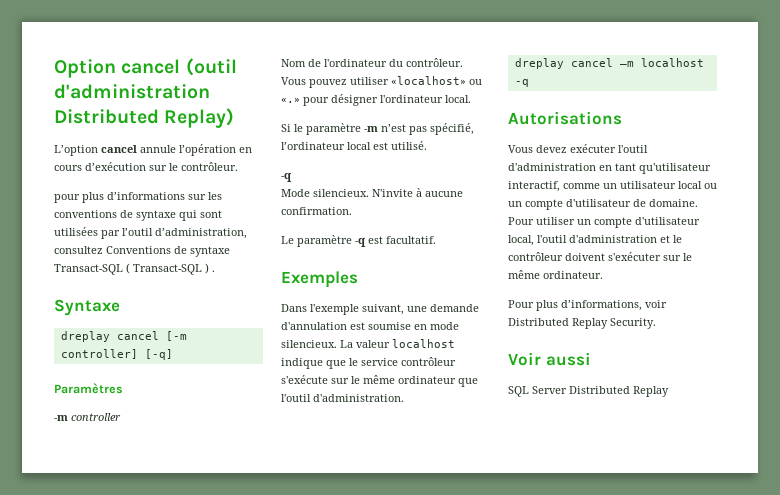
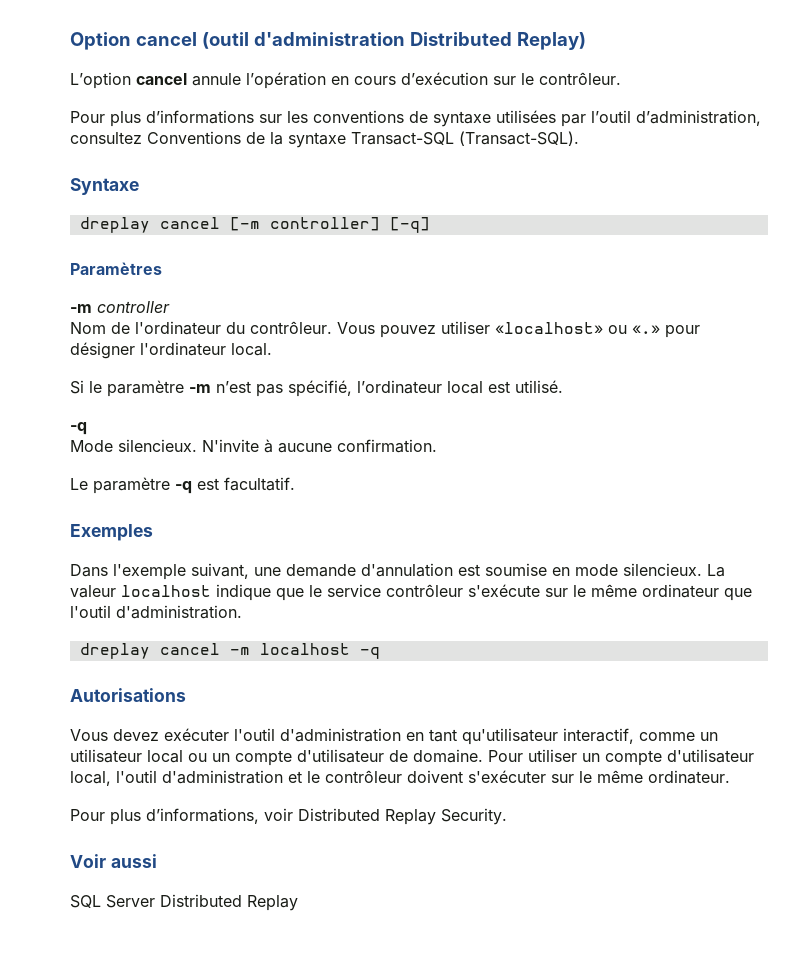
- pour plus d’informations sur les conventions de syntaxe qui sont utilisées par l’outil d’administration, consultez Conventions de syntaxe Transact-SQL ( Transact-SQL ) .
+ Pour plus d’informations sur les conventions de syntaxe utilisées par l’outil d’administration, consultez Conventions de la syntaxe Transact-SQL (Transact-SQL).

